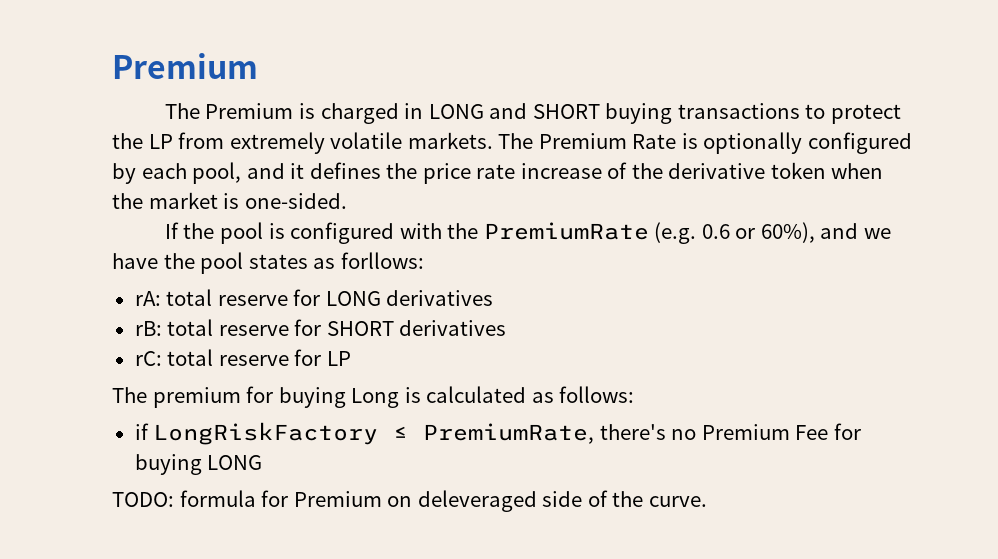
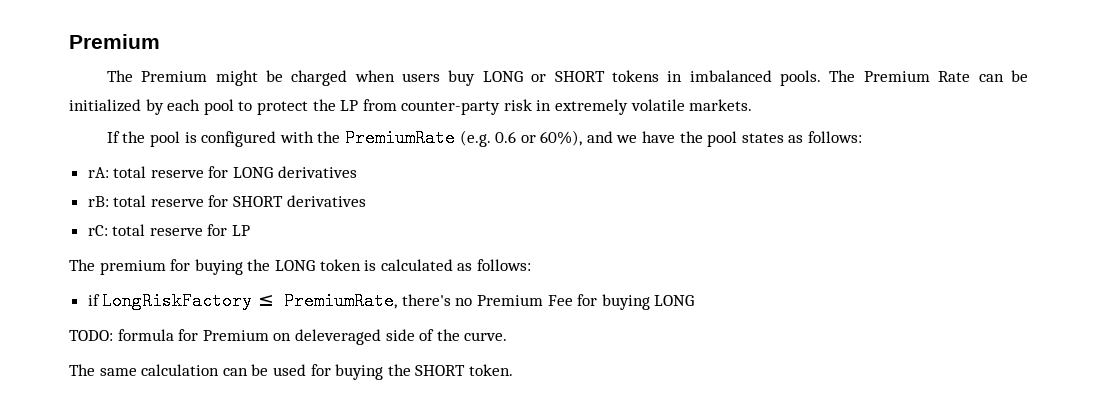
- The Premium is charged in LONG and SHORT buying transactions to protect the LP from extremely volatile markets. The Premium Rate is optionally configured by each pool, and it defines the price rate increase of the derivative token when the market is one-sided.
+ The Premium might be charged when users buy LONG or SHORT tokens in imbalanced pools. The Premium Rate can be initialized by each pool to protect the LP from counter-party risk in extremely volatile markets.
- If the pool is configured with the PremiumRate (e.g. 0.6 or 60%), and we have the pool states as forllows:
+ If the pool is configured with the PremiumRate (e.g. 0.6 or 60%), and we have the pool states as follows:
- The premium for buying Long is calculated as follows:
+ The premium for buying the LONG token is calculated as follows:
+ The same calculation can be used for buying the SHORT token.

